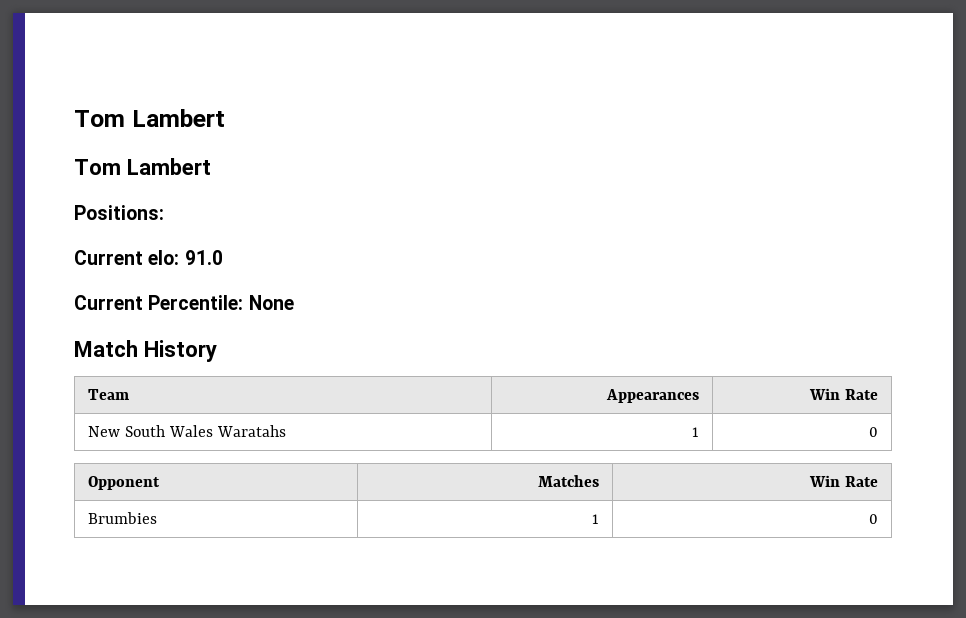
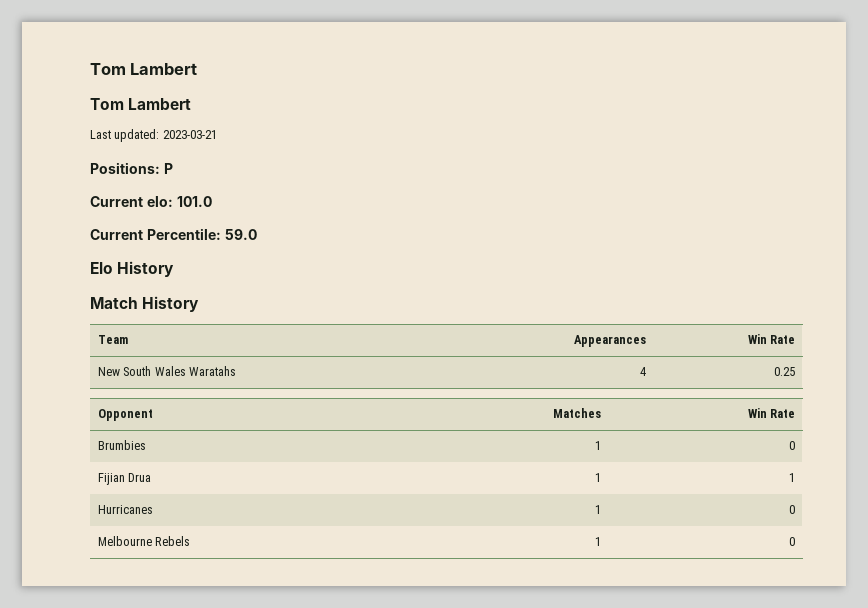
+ Last updated: 2023-03-21
- Positions:
+ Positions: P
- Current elo: 91.0
- Current Percentile: None
+ Current elo: 101.0
+ Current Percentile: 59.0
+ Elo History
- New South Wales Waratahs | 1 | 0
+ New South Wales Waratahs | 4 | 0.25
+ Fijian Drua | 1 | 1
+ Hurricanes | 1 | 0
+ Melbourne Rebels | 1 | 0

